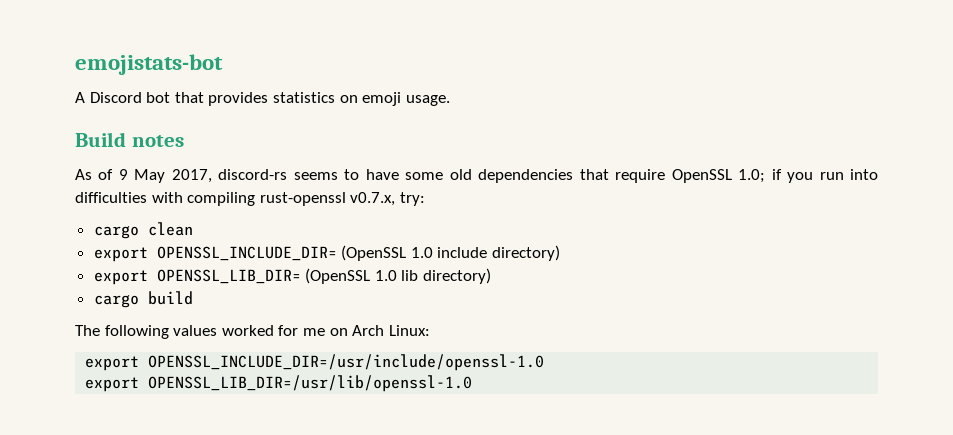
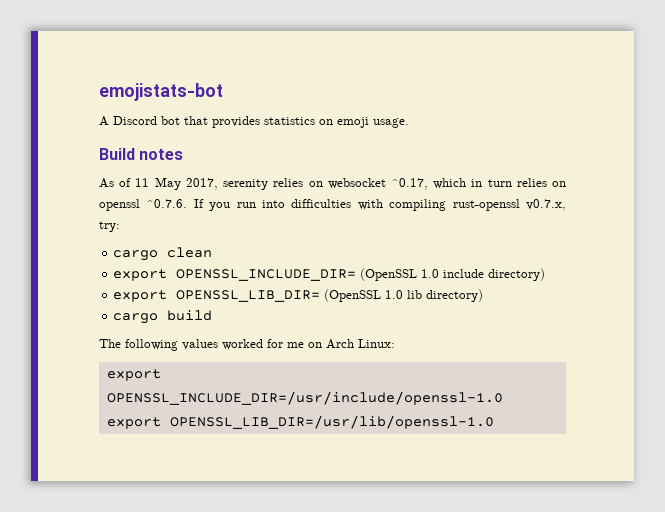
- As of 9 May 2017, discord-rs seems to have some old dependencies that require OpenSSL 1.0; if you run into difficulties with compiling rust-openssl v0.7.x, try:
+ As of 11 May 2017, serenity relies on websocket ^0.17, which in turn relies on openssl ^0.7.6. If you run into difficulties with compiling rust-openssl v0.7.x, try:

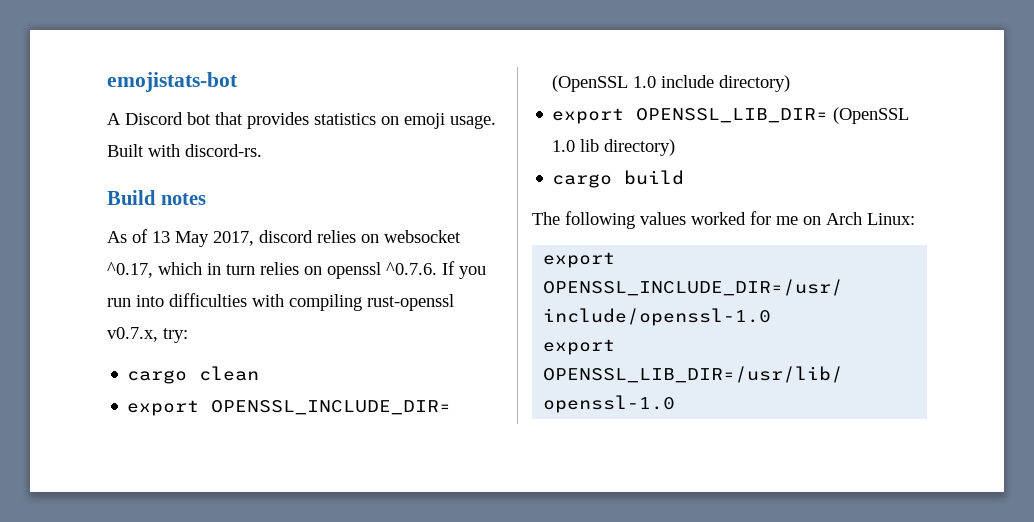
+ Built with discord-rs.
- As of 11 May 2017, serenity relies on websocket ^0.17, which in turn relies on openssl ^0.7.6. If you run into difficulties with compiling rust-openssl v0.7.x, try:
+ As of 13 May 2017, discord relies on websocket ^0.17, which in turn relies on openssl ^0.7.6. If you run into difficulties with compiling rust-openssl v0.7.x, try:

